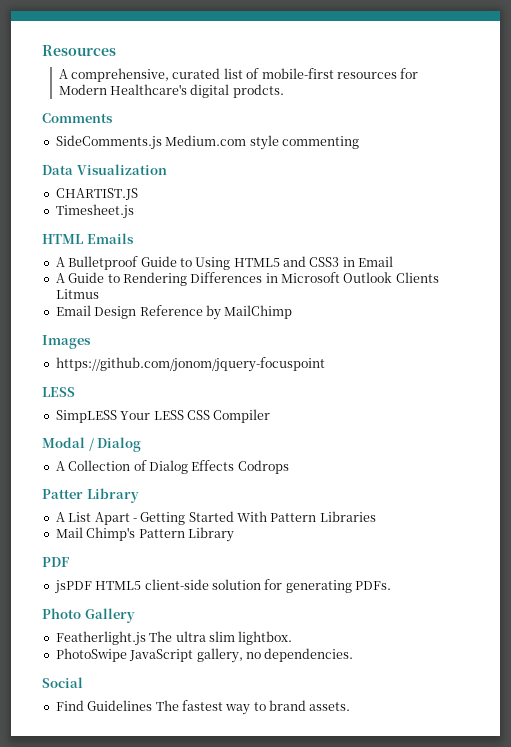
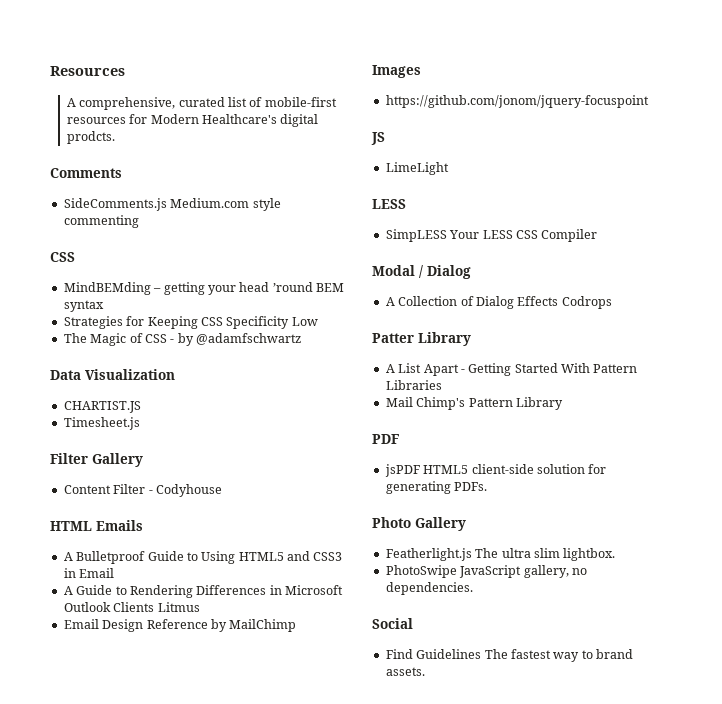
  SideComments.js Medium.com style commenting
+ CSS
+ MindBEMding – getting your head ’round BEM syntax
+ Strategies for Keeping CSS Specificity Low
+ The Magic of CSS - by @adamfschwartz
  Data Visualization
  CHARTIST.JS
  Timesheet.js
+ Filter Gallery
+ Content Filter - Codyhouse
+ JS
+ LimeLight

